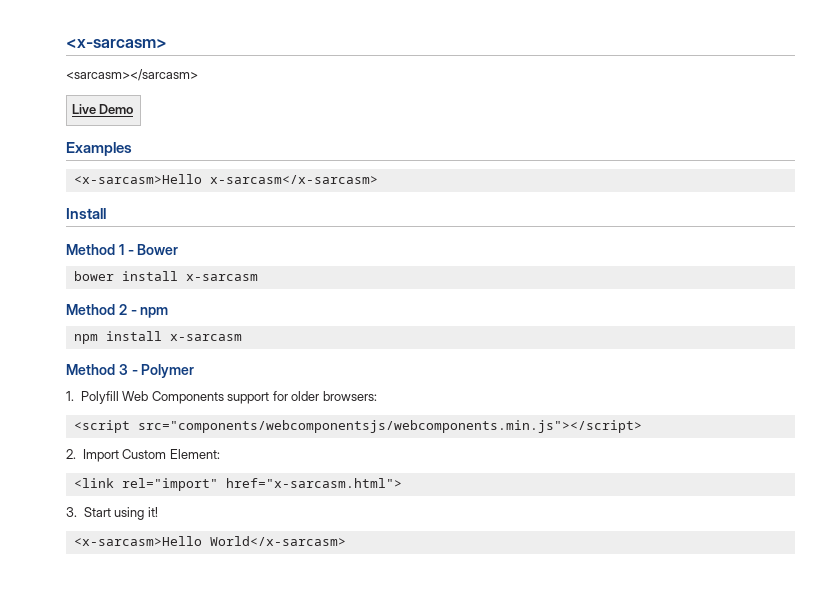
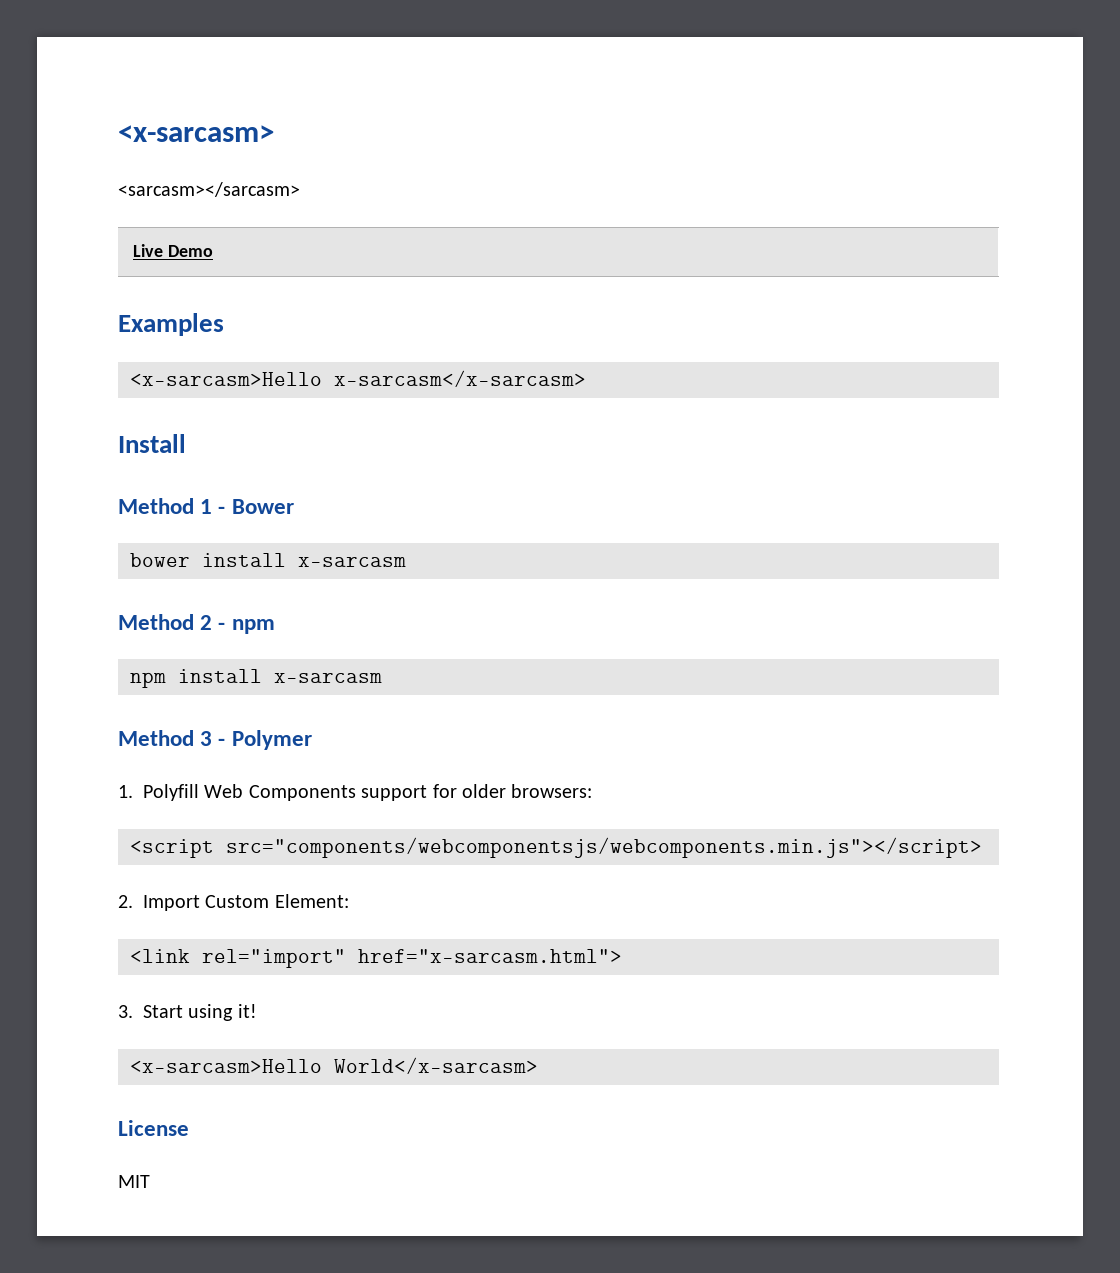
+ License
+ MIT

